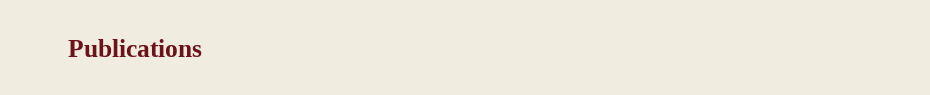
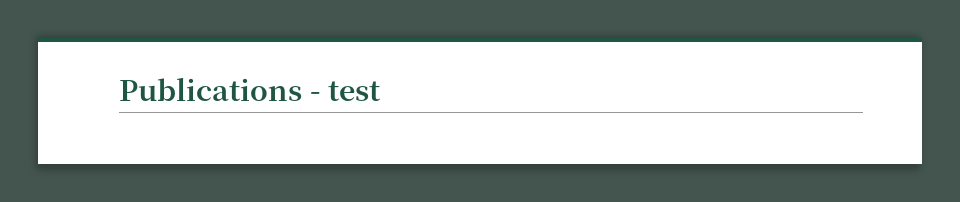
- Publications
+ Publications - test

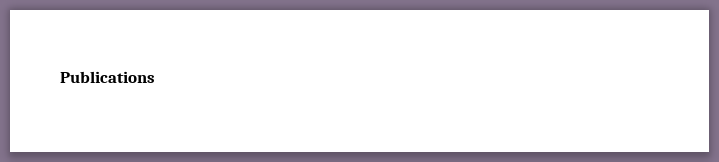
- Publications - test
+ Publications

